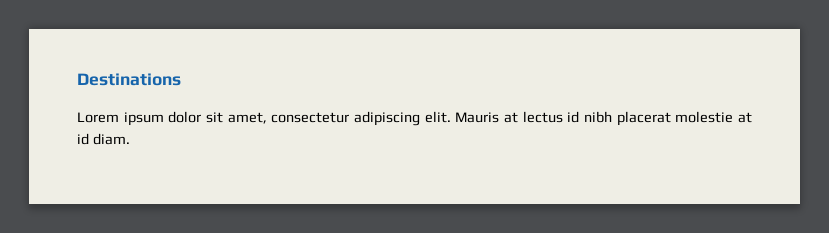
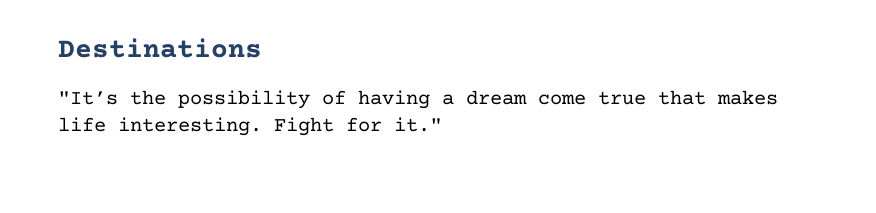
- Lorem ipsum dolor sit amet, consectetur adipiscing elit. Mauris at lectus id nibh placerat molestie at id diam.
+ "It’s the possibility of having a dream come true that makes life interesting. Fight for it."

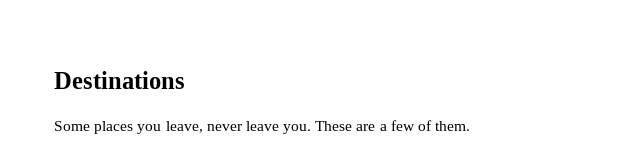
- "It’s the possibility of having a dream come true that makes life interesting. Fight for it."
+ Some places you leave, never leave you. These are a few of them.

